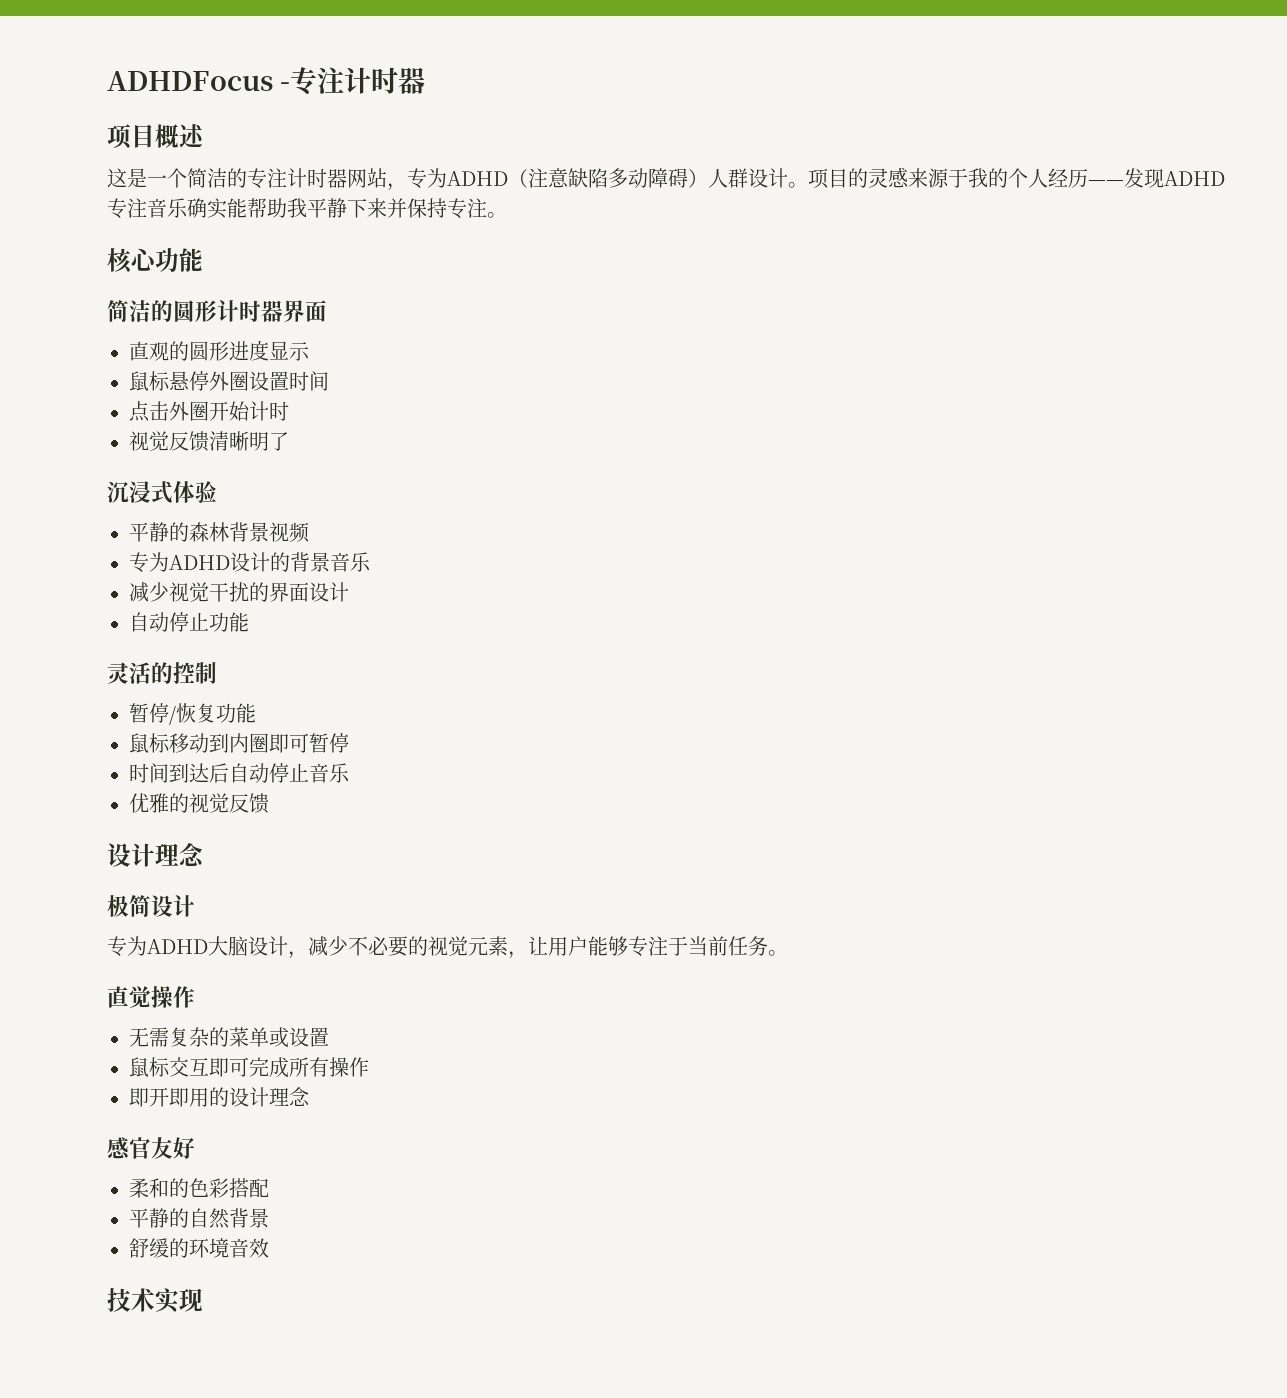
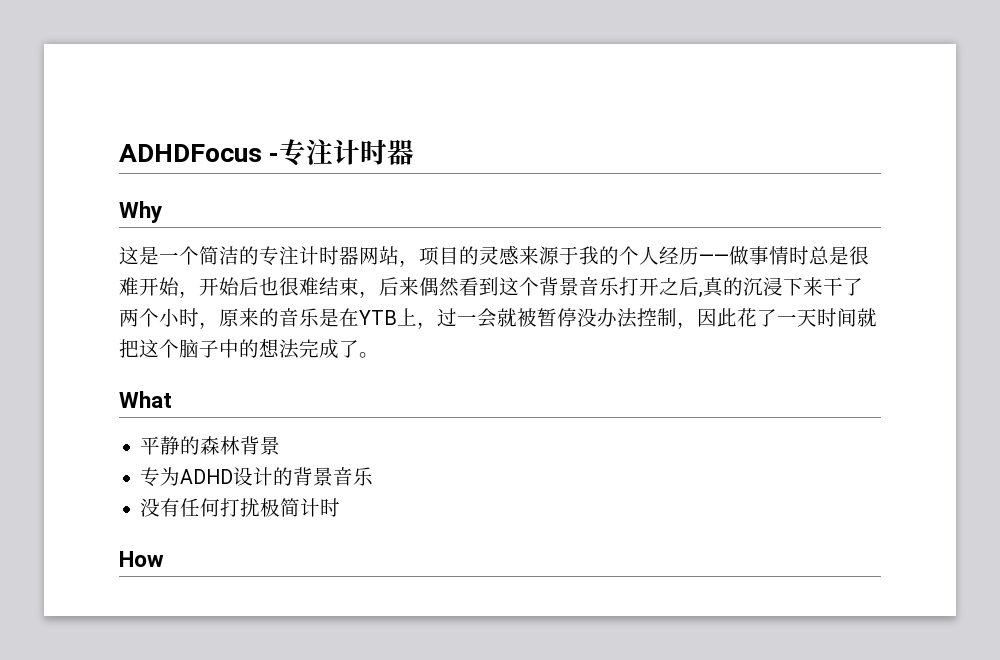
- 项目概述
+ Why
- 这是一个简洁的专注计时器网站，专为ADHD（注意缺陷多动障碍）人群设计。项目的灵感来源于我的个人经历——发现ADHD专注音乐确实能帮助我平静下来并保持专注。
- 核心功能
- 简洁的圆形计时器界面
- 直观的圆形进度显示
- 鼠标悬停外圈设置时间
- 点击外圈开始计时
- 视觉反馈清晰明了
- 沉浸式体验
+ 这是一个简洁的专注计时器网站，项目的灵感来源于我的个人经历——做事情时总是很难开始，开始后也很难结束，后来偶然看到这个背景音乐打开之后,真的沉浸下来干了两个小时，原来的音乐是在YTB上，过一会就被暂停没办法控制，因此花了一天时间就把这个脑子中的想法完成了。
+ What
- 平静的森林背景视频
+ 平静的森林背景
- 减少视觉干扰的界面设计
- 自动停止功能
- 灵活的控制
- 暂停/恢复功能
- 鼠标移动到内圈即可暂停
- 时间到达后自动停止音乐
- 优雅的视觉反馈
- 设计理念
- 极简设计
- 专为ADHD大脑设计，减少不必要的视觉元素，让用户能够专注于当前任务。
- 直觉操作
- 无需复杂的菜单或设置
- 鼠标交互即可完成所有操作
- 即开即用的设计理念
- 感官友好
- 柔和的色彩搭配
- 平静的自然背景
- 舒缓的环境音效
- 技术实现
+ 没有任何打扰极简计时
+ How

